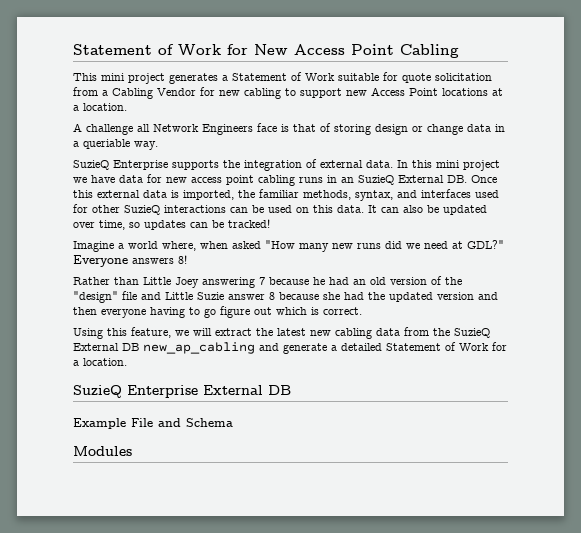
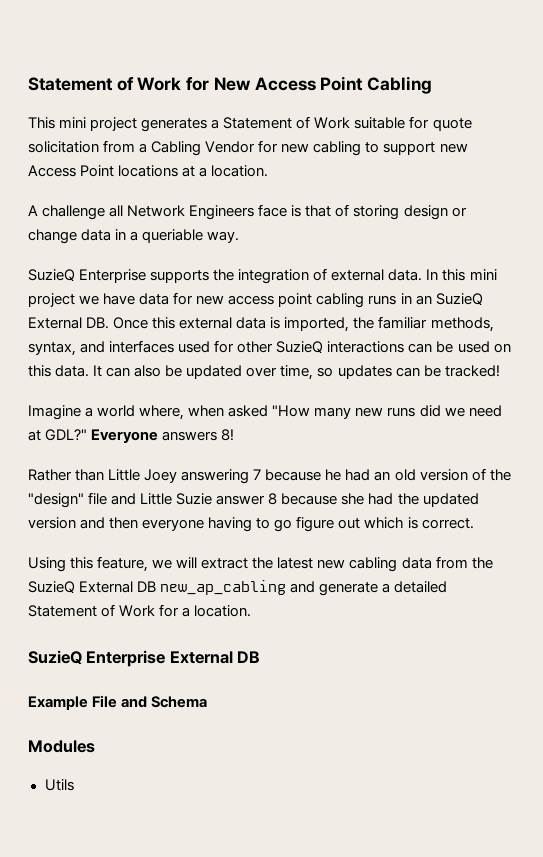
+ Utils

